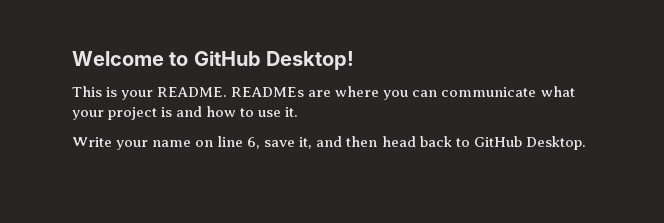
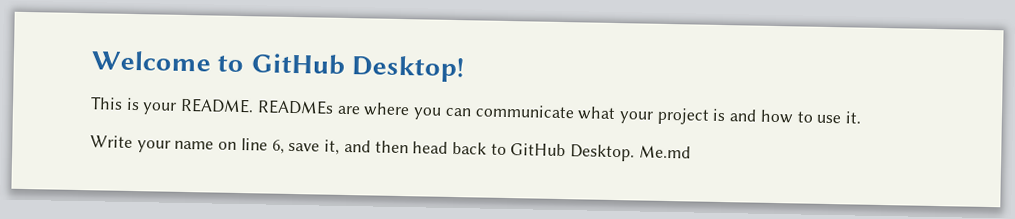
+ Me.md

